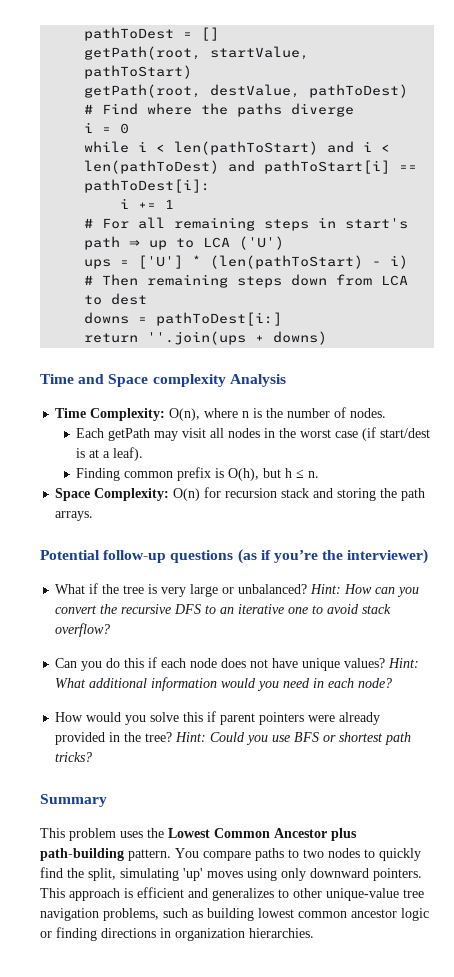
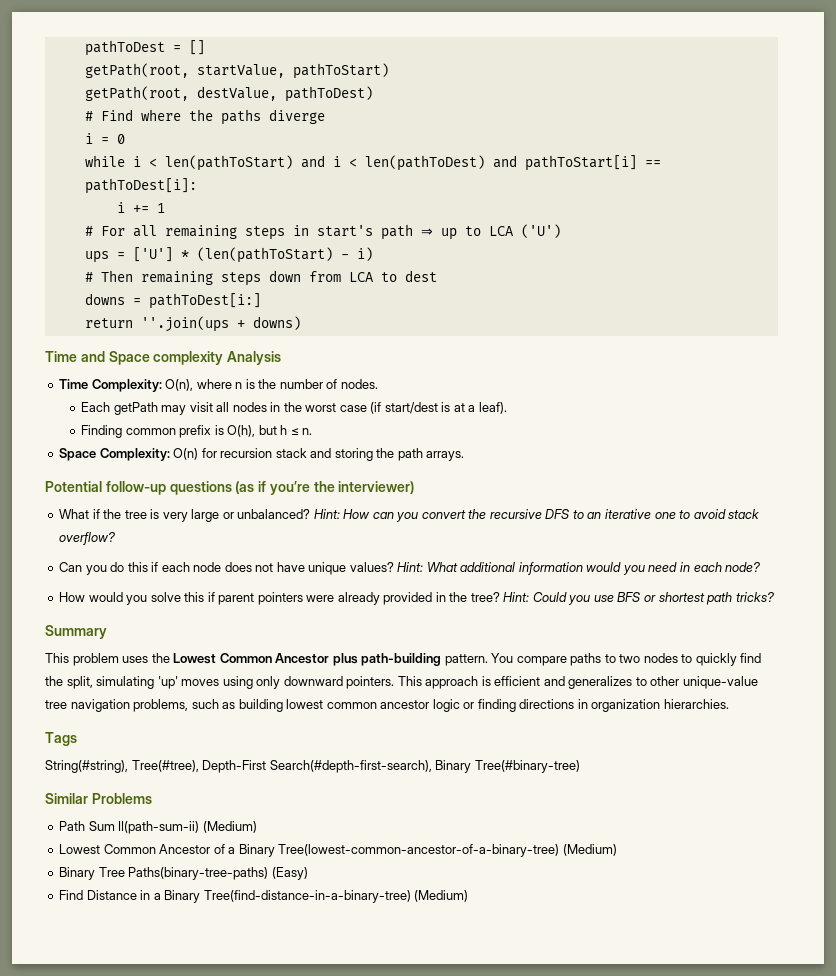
+ Tags
+ String(#string), Tree(#tree), Depth-First Search(#depth-first-search), Binary Tree(#binary-tree)
+ Similar Problems
+ Path Sum II(path-sum-ii) (Medium)
+ Lowest Common Ancestor of a Binary Tree(lowest-common-ancestor-of-a-binary-tree) (Medium)
+ Binary Tree Paths(binary-tree-paths) (Easy)
+ Find Distance in a Binary Tree(find-distance-in-a-binary-tree) (Medium)

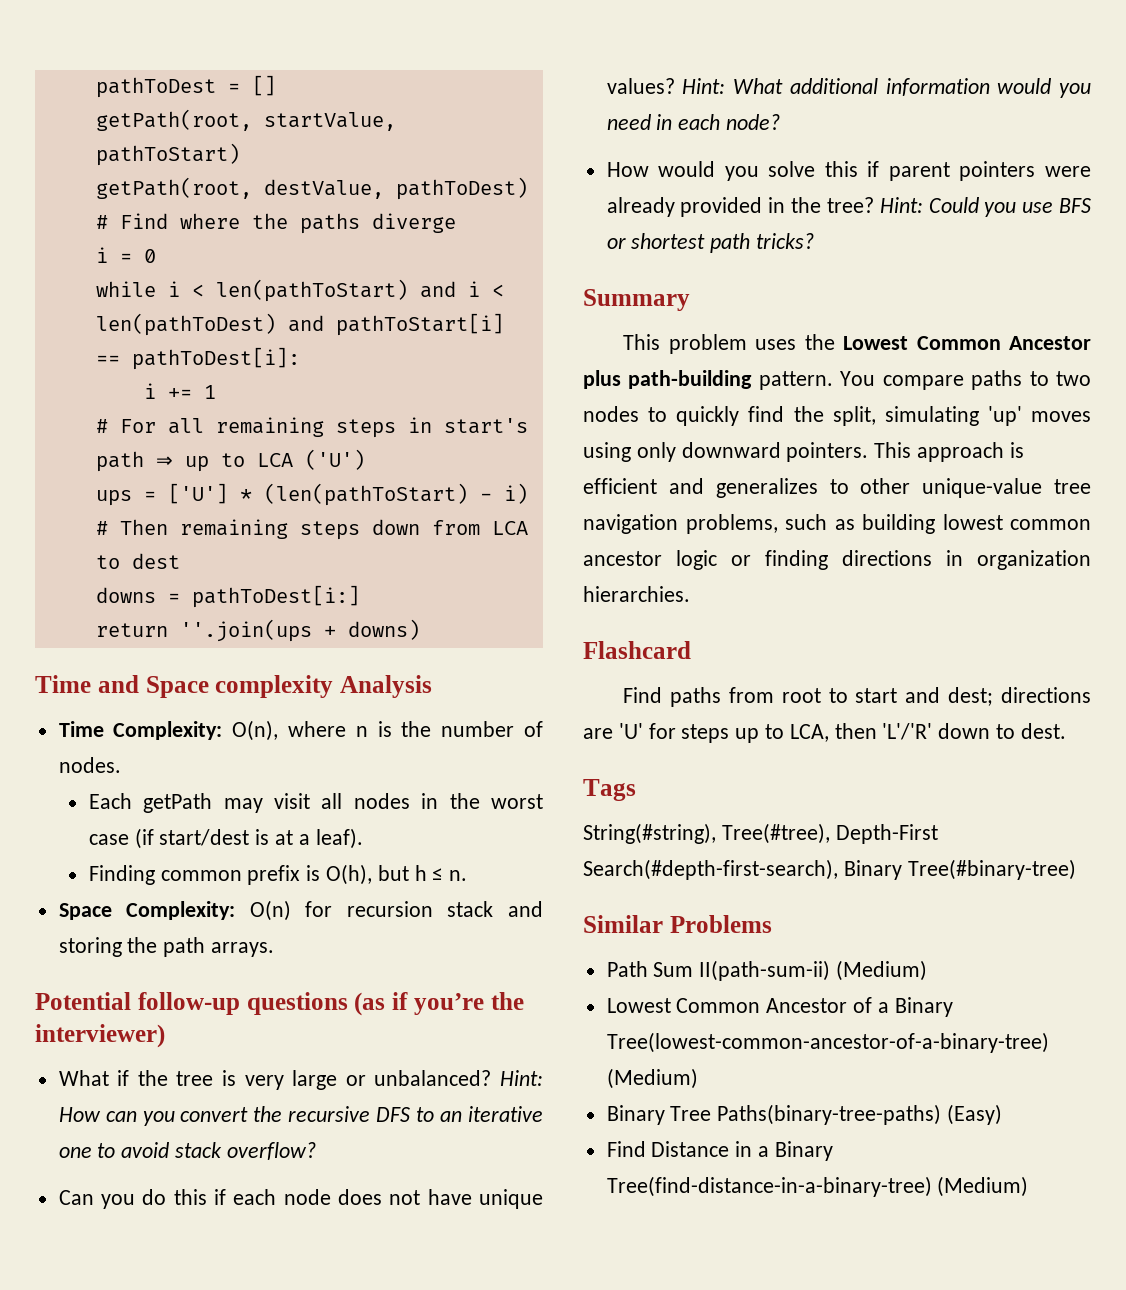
+ Flashcard
+ Find paths from root to start and dest; directions are 'U' for steps up to LCA, then 'L'/'R' down to dest.

